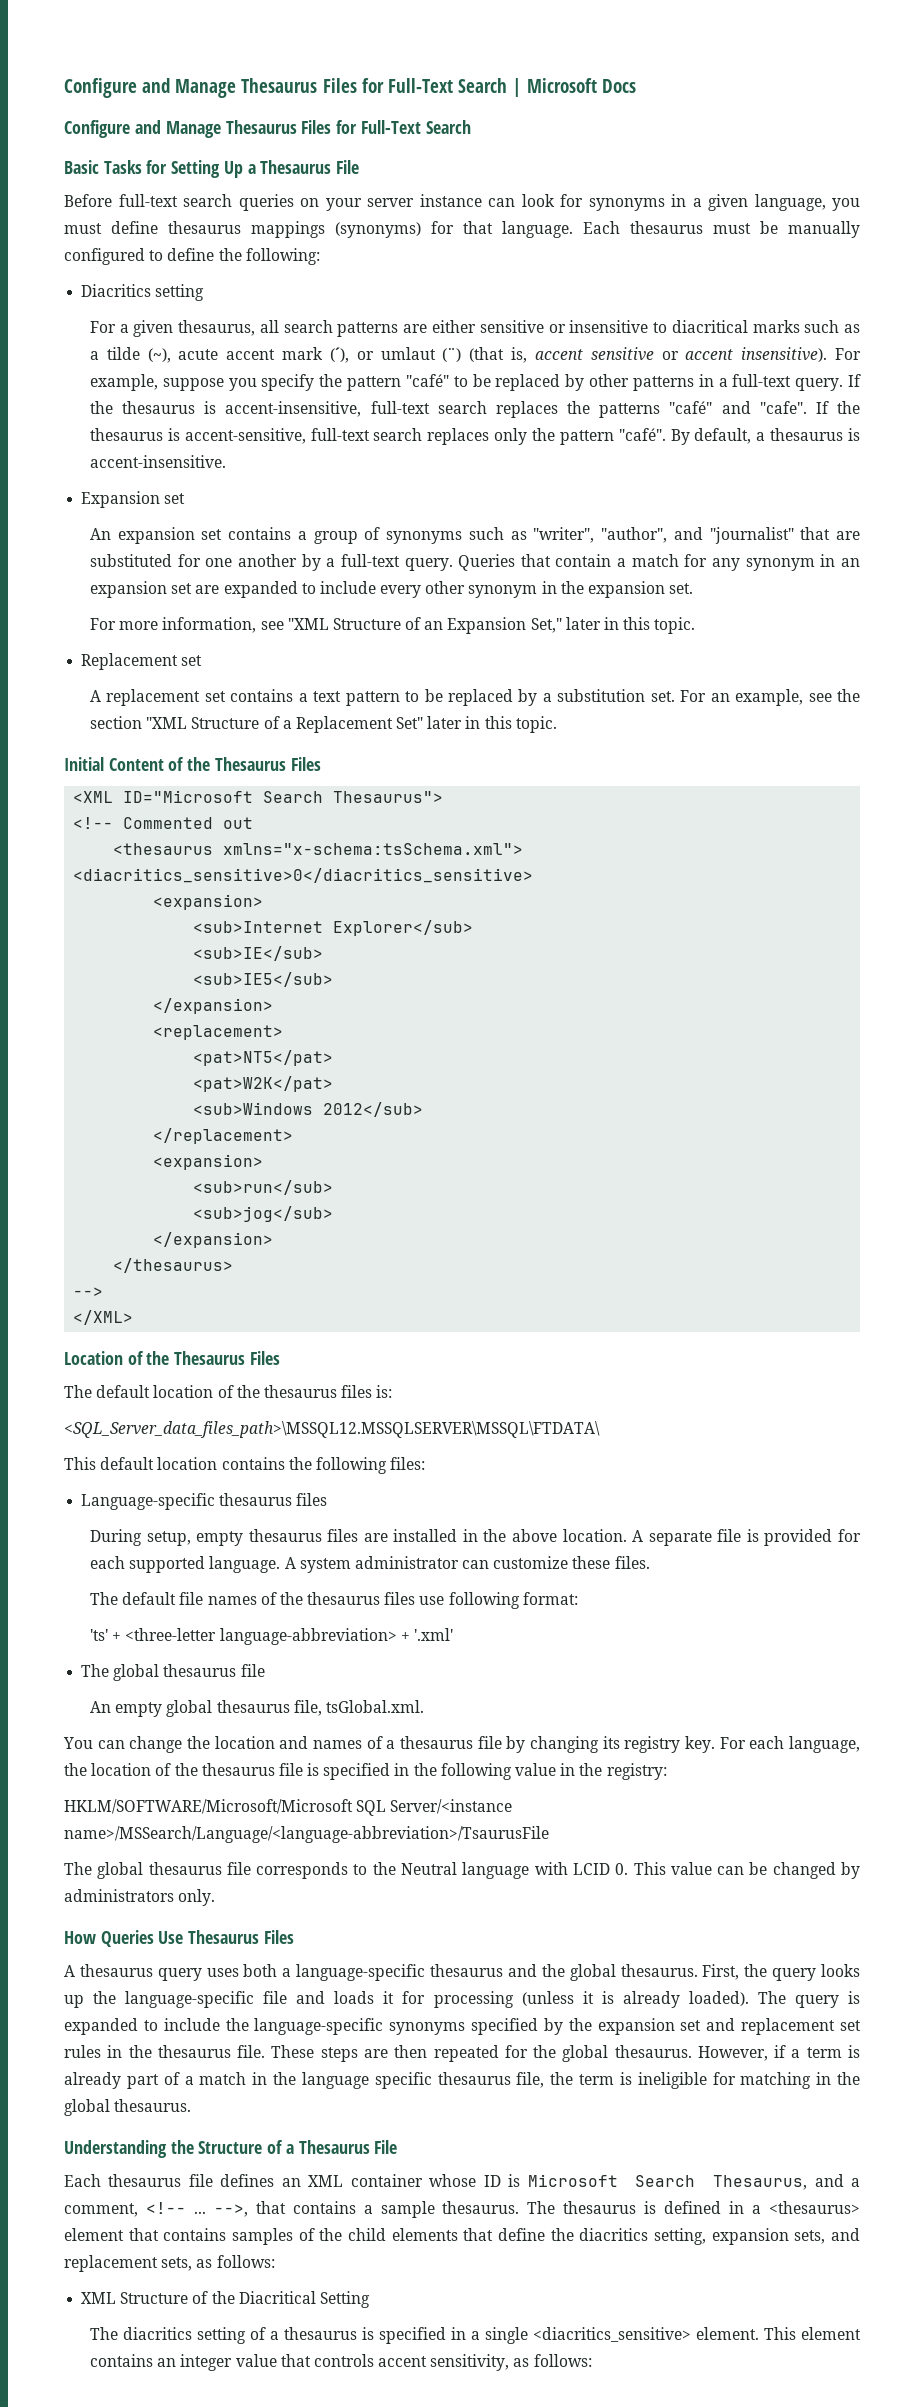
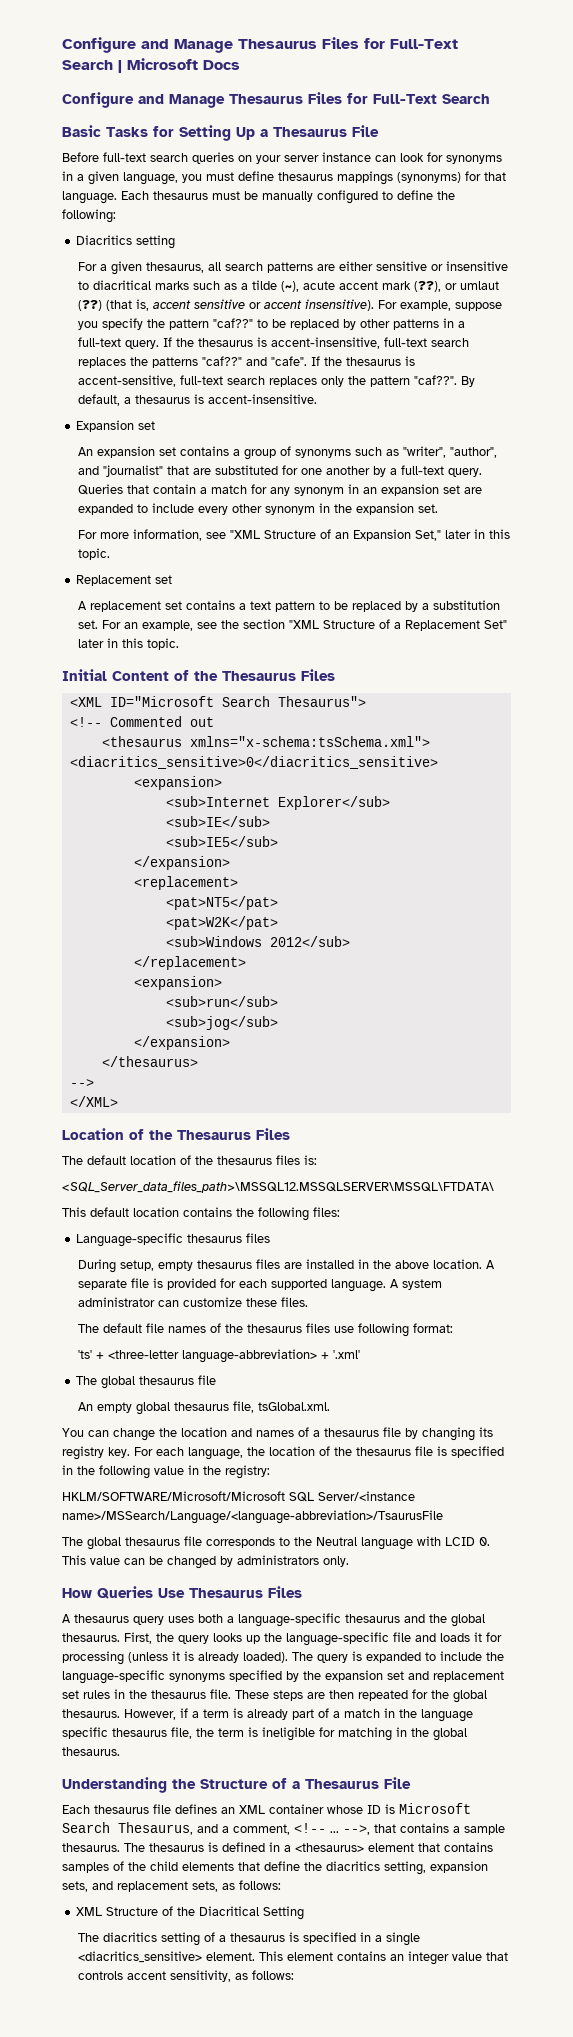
- For a given thesaurus, all search patterns are either sensitive or insensitive to diacritical marks such as a tilde (~), acute accent mark (´), or umlaut (¨) (that is, accent sensitive or accent insensitive).
+ For a given thesaurus, all search patterns are either sensitive or insensitive to diacritical marks such as a tilde (~), acute accent mark (??), or umlaut (??) (that is, accent sensitive or accent insensitive).
- For example, suppose you specify the pattern "café" to be replaced by other patterns in a full-text query.
+ For example, suppose you specify the pattern "caf??" to be replaced by other patterns in a full-text query.
- If the thesaurus is accent-insensitive, full-text search replaces the patterns "café" and "cafe".
+ If the thesaurus is accent-insensitive, full-text search replaces the patterns "caf??" and "cafe".
- If the thesaurus is accent-sensitive, full-text search replaces only the pattern "café".
+ If the thesaurus is accent-sensitive, full-text search replaces only the pattern "caf??".

